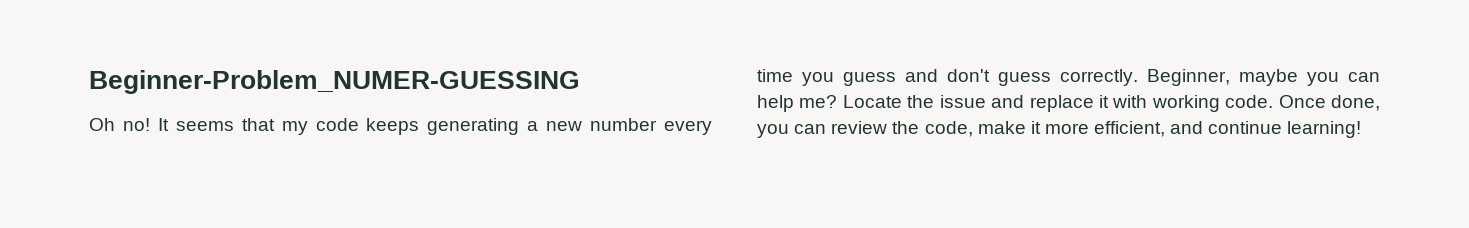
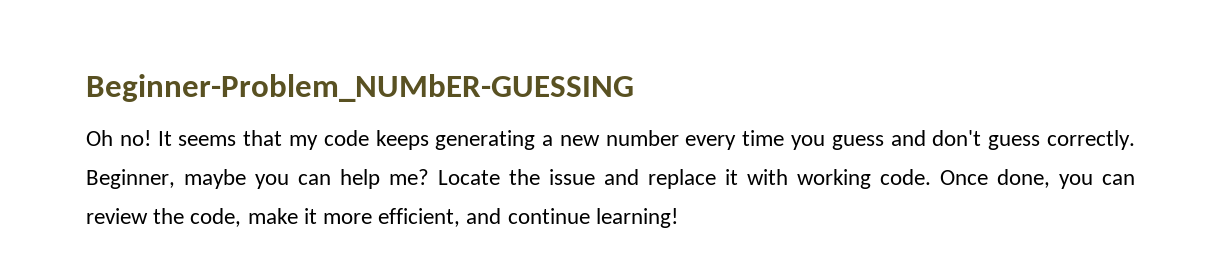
- Beginner-Problem_NUMER-GUESSING
+ Beginner-Problem_NUMbER-GUESSING

